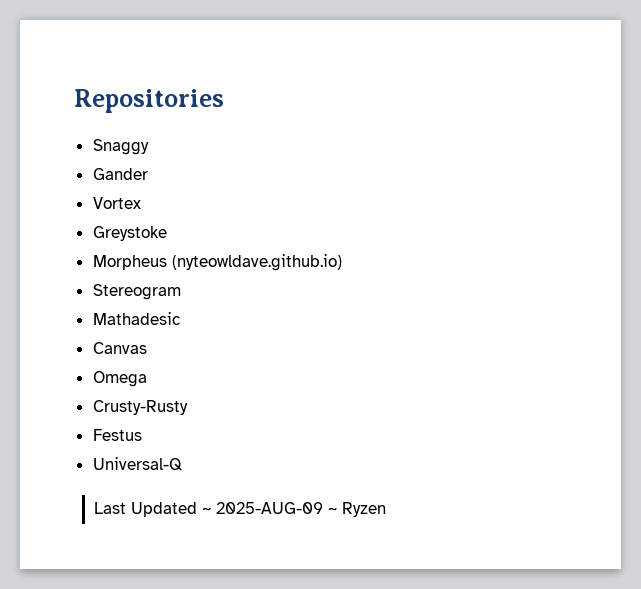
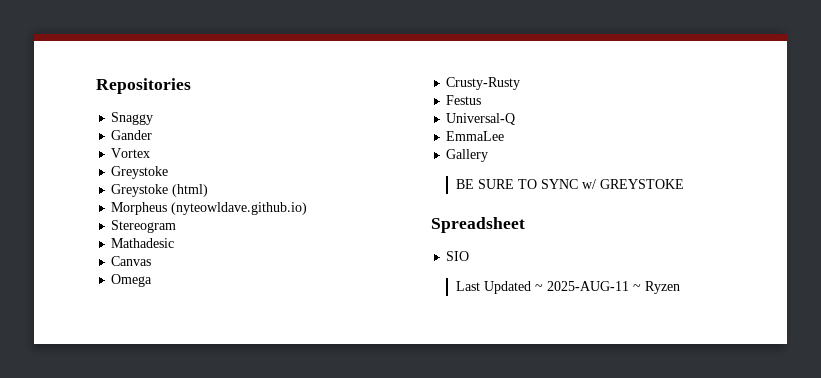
+ Greystoke (html)
+ EmmaLee
+ Gallery
+ BE SURE TO SYNC w/ GREYSTOKE
+ Spreadsheet
+ SIO
- Last Updated ~ 2025-AUG-09 ~ Ryzen
+ Last Updated ~ 2025-AUG-11 ~ Ryzen

